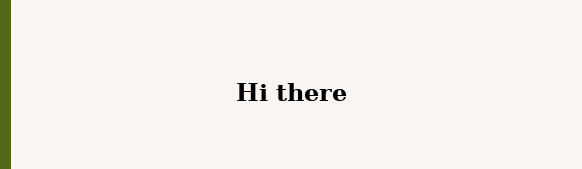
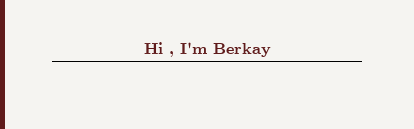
- Hi there
+ Hi , I'm Berkay

